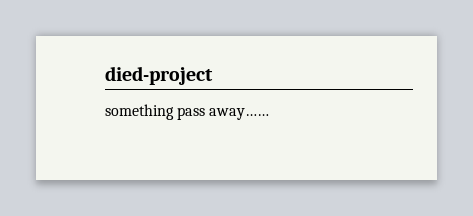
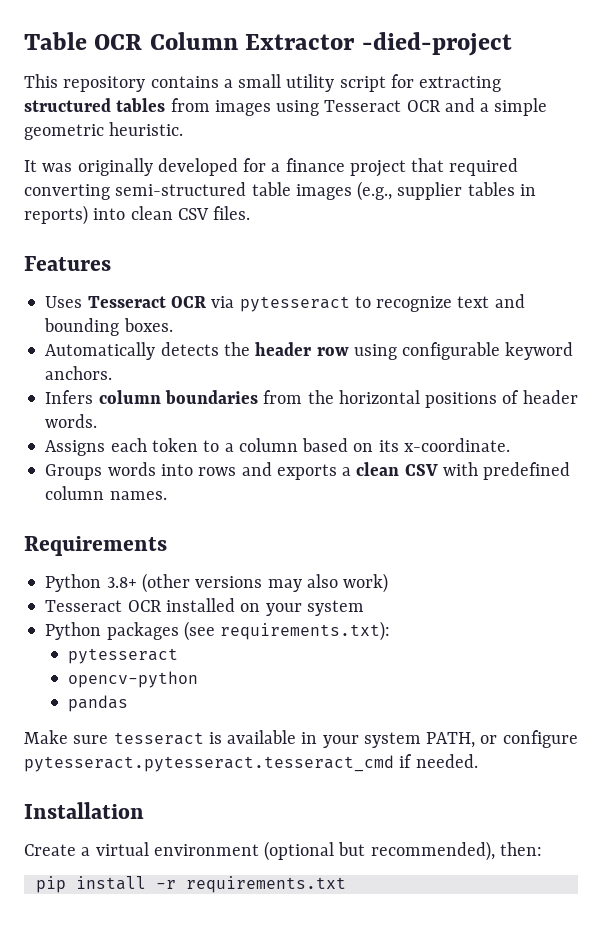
- died-project
- something pass away……
+ Table OCR Column Extractor -died-project
+ This repository contains a small utility script for extracting structured tables from images using Tesseract OCR and a simple geometric heuristic.
+ It was originally developed for a finance project that required converting semi-structured table images (e.g., supplier tables in reports) into clean CSV files.
+ Features
+ Uses Tesseract OCR via pytesseract to recognize text and bounding boxes.
+ Automatically detects the header row using configurable keyword anchors.
+ Infers column boundaries from the horizontal positions of header words.
+ Assigns each token to a column based on its x-coordinate.
+ Groups words into rows and exports a clean CSV with predefined column names.
+ Requirements
+ Python 3.8+ (other versions may also work)
+ Tesseract OCR installed on your system
+ Python packages (see requirements.txt):
+ pytesseract
+ opencv-python
+ pandas
+ Make sure tesseract is available in your system PATH, or configure pytesseract.pytesseract.tesseract_cmd if needed.
+ Installation
+ Create a virtual environment (optional but recommended), then:
+ pip install -r requirements.txt

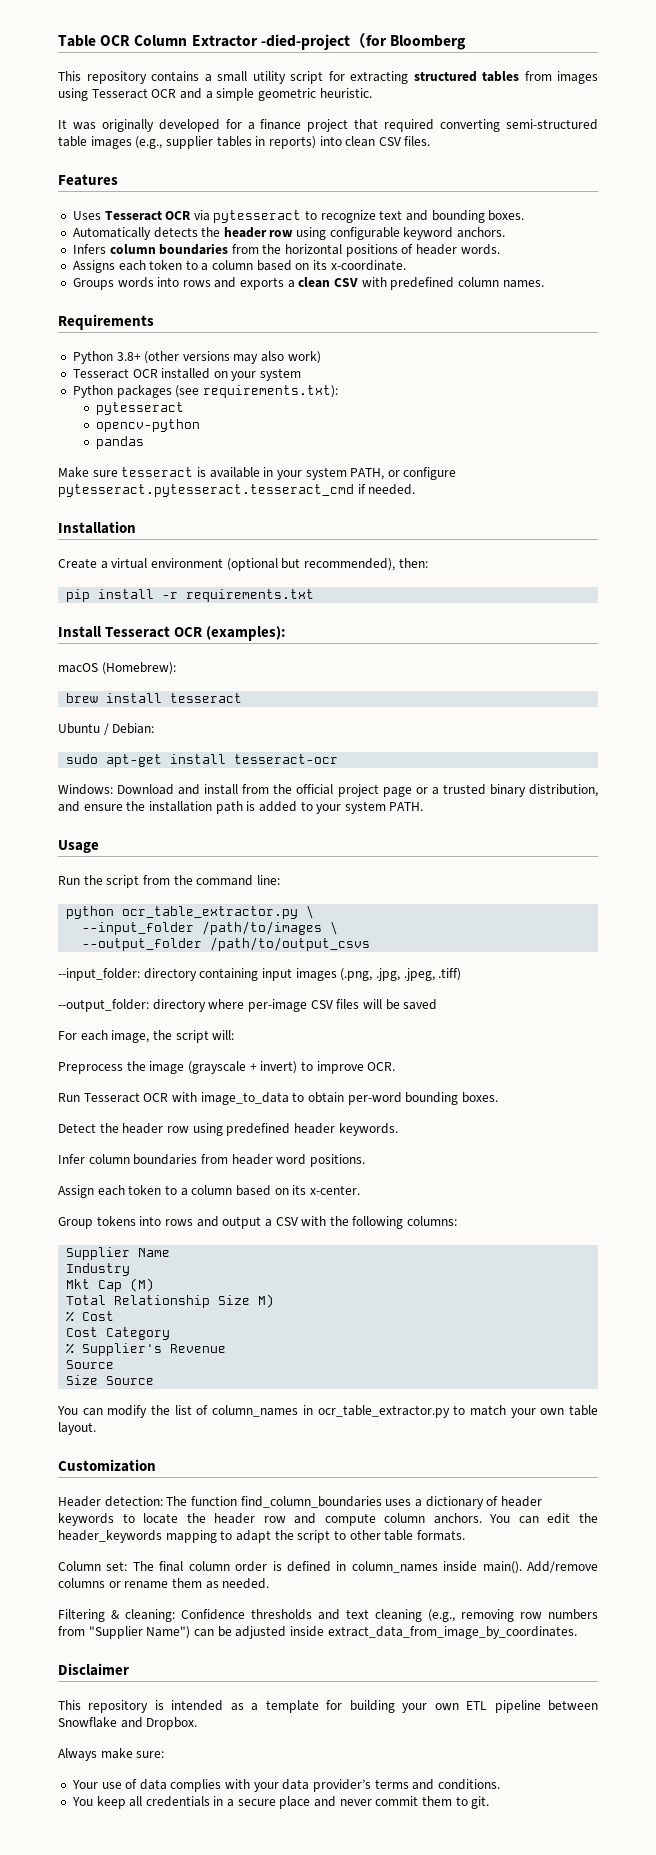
- Table OCR Column Extractor -died-project
+ Table OCR Column Extractor -died-project（for Bloomberg
+ Install Tesseract OCR (examples):
+ macOS (Homebrew):
+ brew install tesseract
+ Ubuntu / Debian:
+ sudo apt-get install tesseract-ocr
+ Windows: Download and install from the official project page or a trusted binary distribution, and ensure the installation path is added to your system PATH.
+ Usage
+ Run the script from the command line:
+ python ocr_table_extractor.py \
+ --input_folder /path/to/images \
+ --output_folder /path/to/output_csvs
+ --input_folder: directory containing input images (.png, .jpg, .jpeg, .tiff)
+ --output_folder: directory where per-image CSV files will be saved
+ For each image, the script will:
+ Preprocess the image (grayscale + invert) to improve OCR.
+ Run Tesseract OCR with image_to_data to obtain per-word bounding boxes.
+ Detect the header row using predefined header keywords.
+ Infer column boundaries from header word positions.
+ Assign each token to a column based on its x-center.
+ Group tokens into rows and output a CSV with the following columns:
+ Supplier Name
+ Industry
+ Mkt Cap (M)
+ Total Relationship Size M)
+ % Cost
+ Cost Category
+ % Supplier's Revenue
+ Source
+ Size Source
+ You can modify the list of column_names in ocr_table_extractor.py to match your own table layout.
+ Customization
+ Header detection: The function find_column_boundaries uses a dictionary of header keywords to locate the header row and compute column anchors. You can edit the header_keywords mapping to adapt the script to other table formats.
+ Column set: The final column order is defined in column_names inside main(). Add/remove columns or rename them as needed.
+ Filtering & cleaning: Confidence thresholds and text cleaning (e.g., removing row numbers from "Supplier Name") can be adjusted inside extract_data_from_image_by_coordinates.
+ Disclaimer
+ This repository is intended as a template for building your own ETL pipeline between Snowflake and Dropbox.
+ Always make sure:
+ Your use of data complies with your data provider’s terms and conditions.
+ You keep all credentials in a secure place and never commit them to git.

